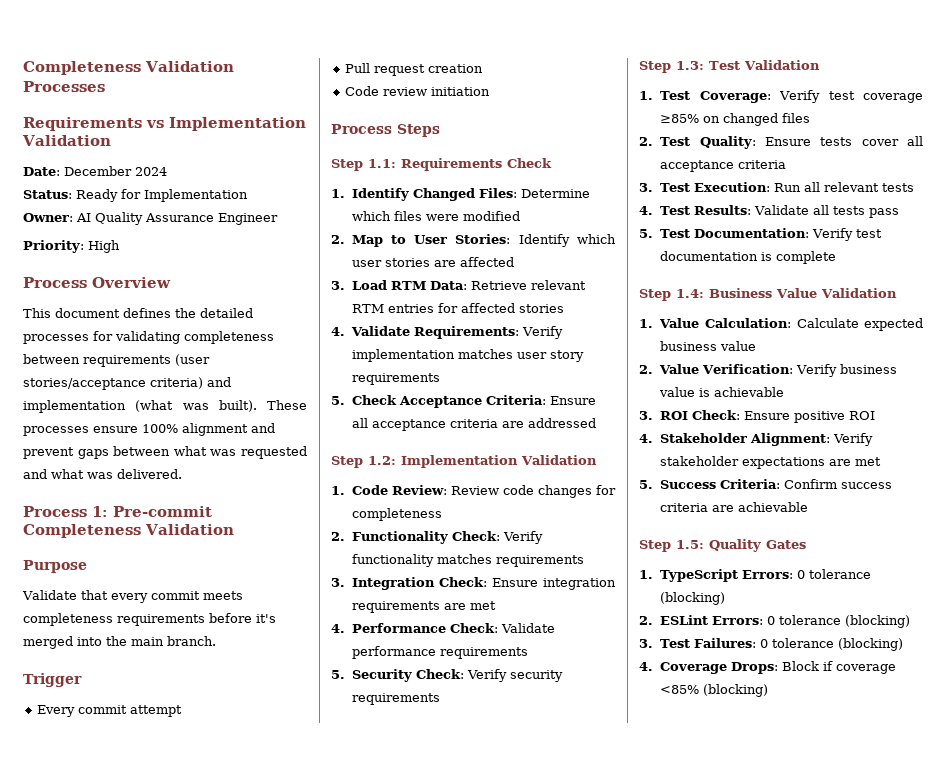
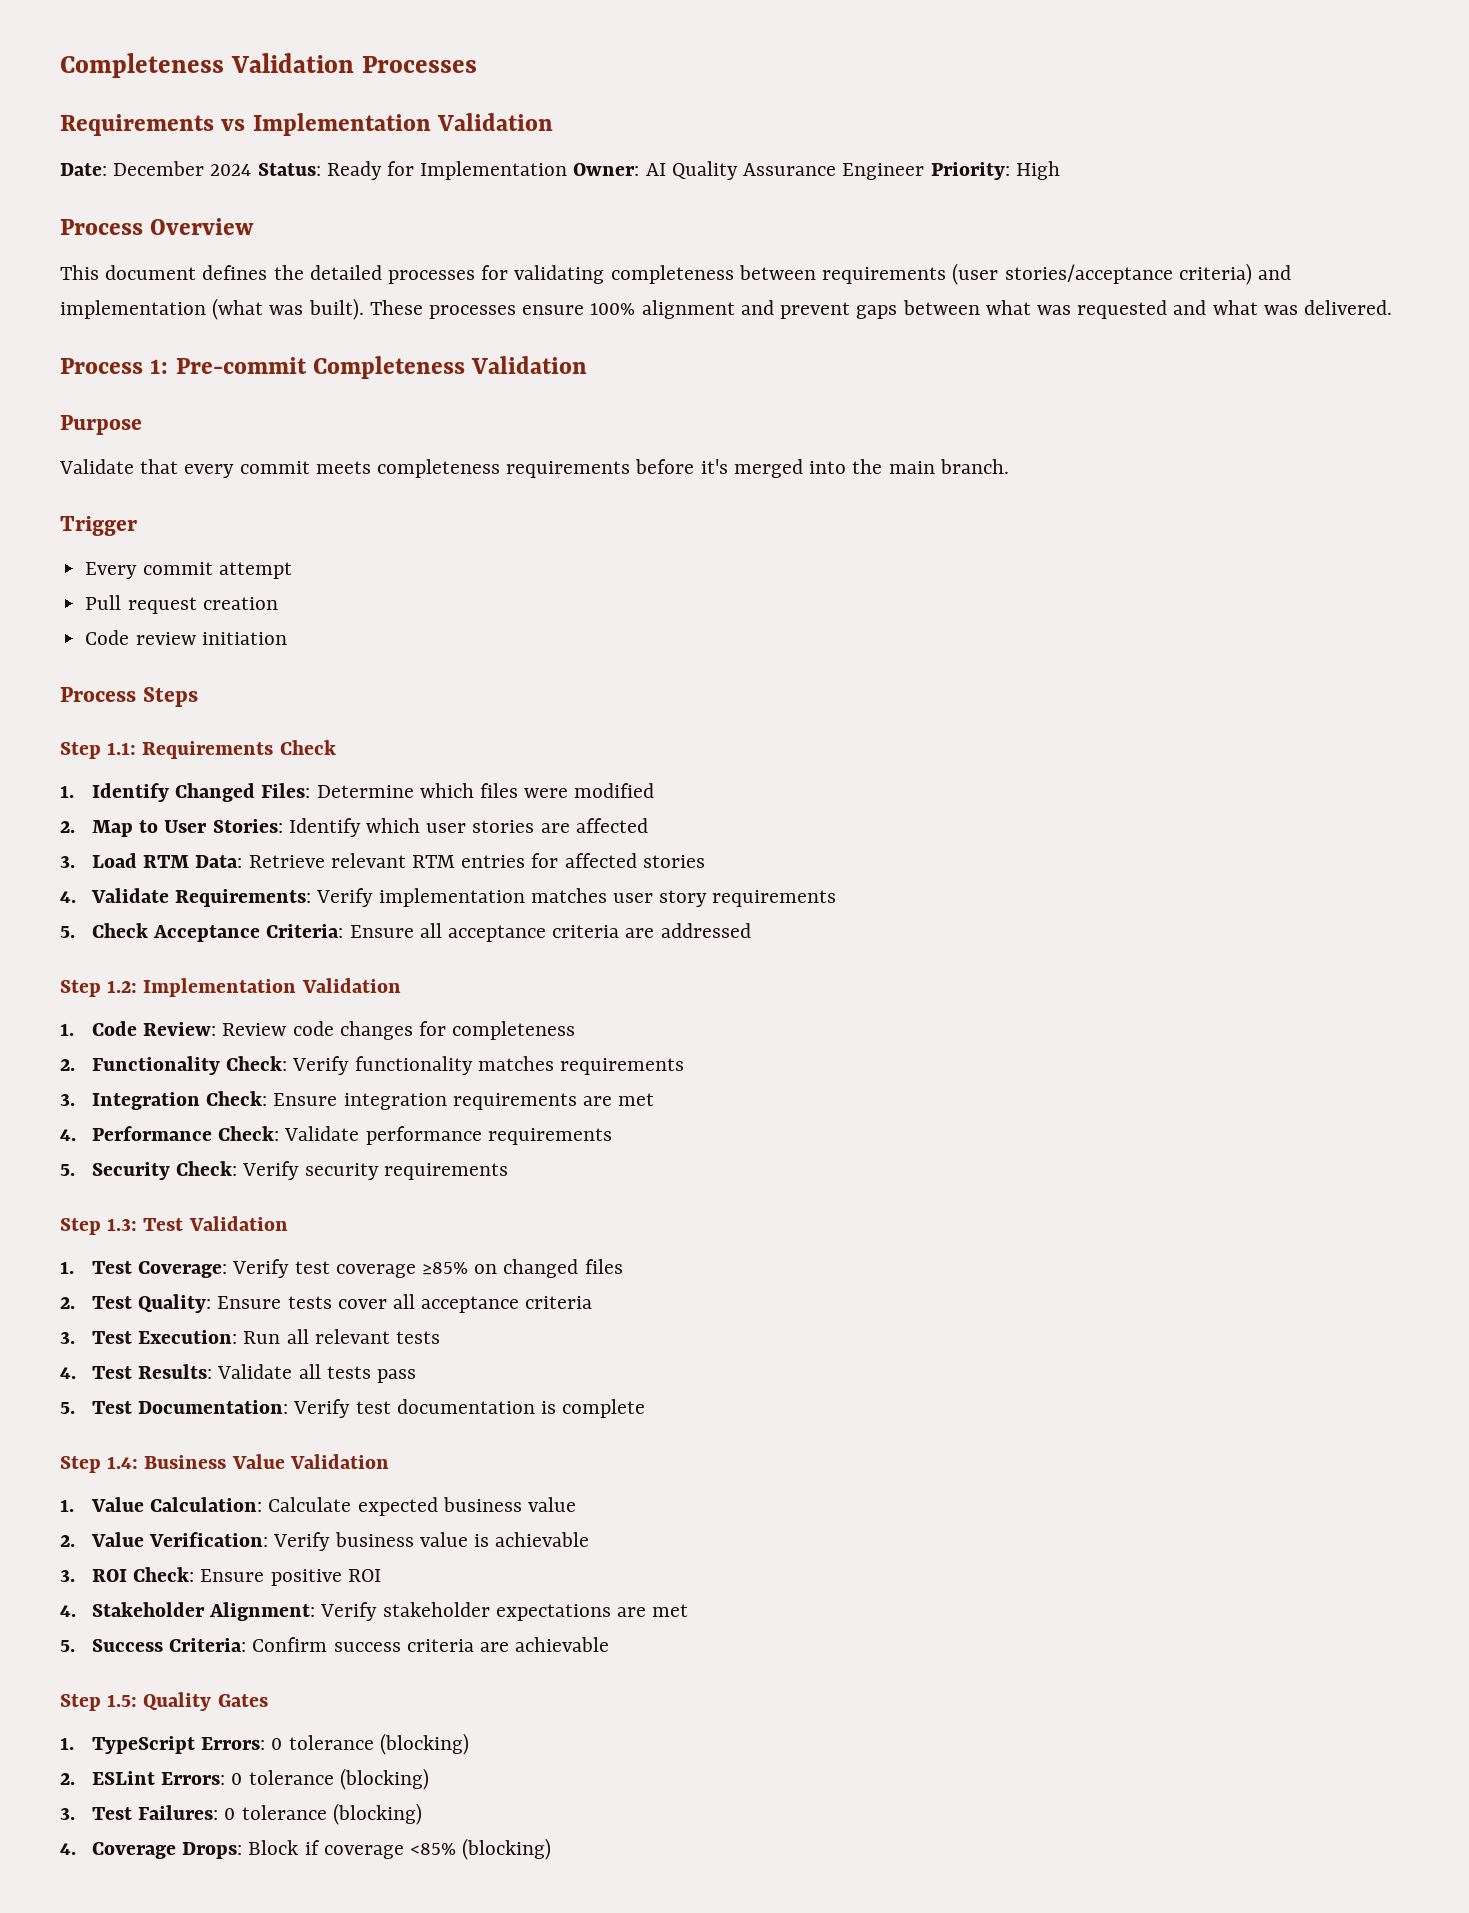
- Date: December 2024
- Status: Ready for Implementation
- Owner: AI Quality Assurance Engineer
- Priority: High
+ Date: December 2024 Status: Ready for Implementation Owner: AI Quality Assurance Engineer Priority: High

